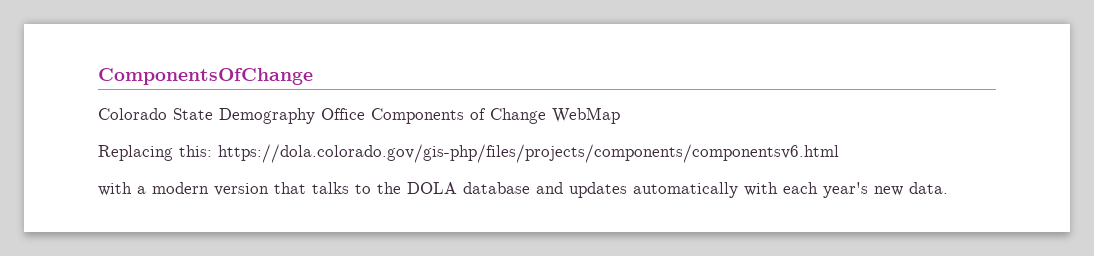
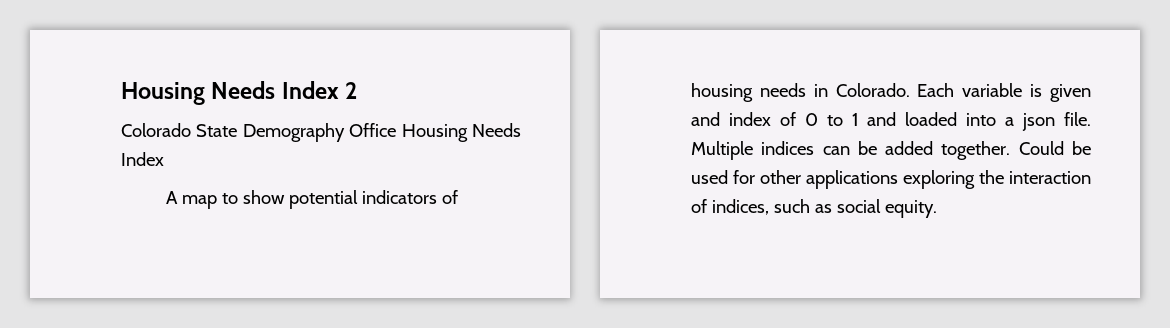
- ComponentsOfChange
+ Housing Needs Index 2
- Colorado State Demography Office Components of Change WebMap
- Replacing this: https://dola.colorado.gov/gis-php/files/projects/components/componentsv6.html
- with a modern version that talks to the DOLA database and updates automatically with each year's new data.
+ Colorado State Demography Office Housing Needs Index
+ A map to show potential indicators of housing needs in Colorado. Each variable is given and index of 0 to 1 and loaded into a json file. Multiple indices can be added together. Could be used for other applications exploring the interaction of indices, such as social equity.

